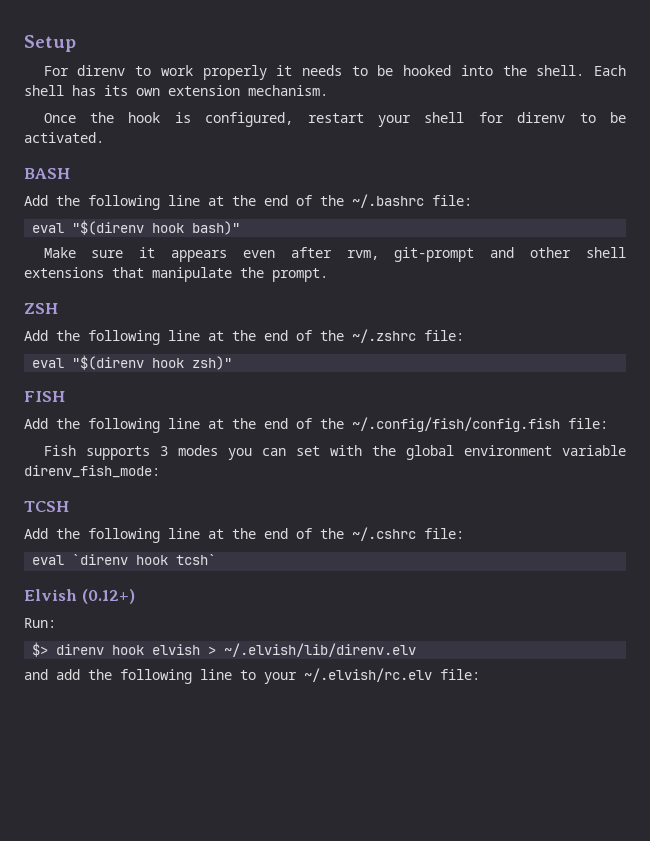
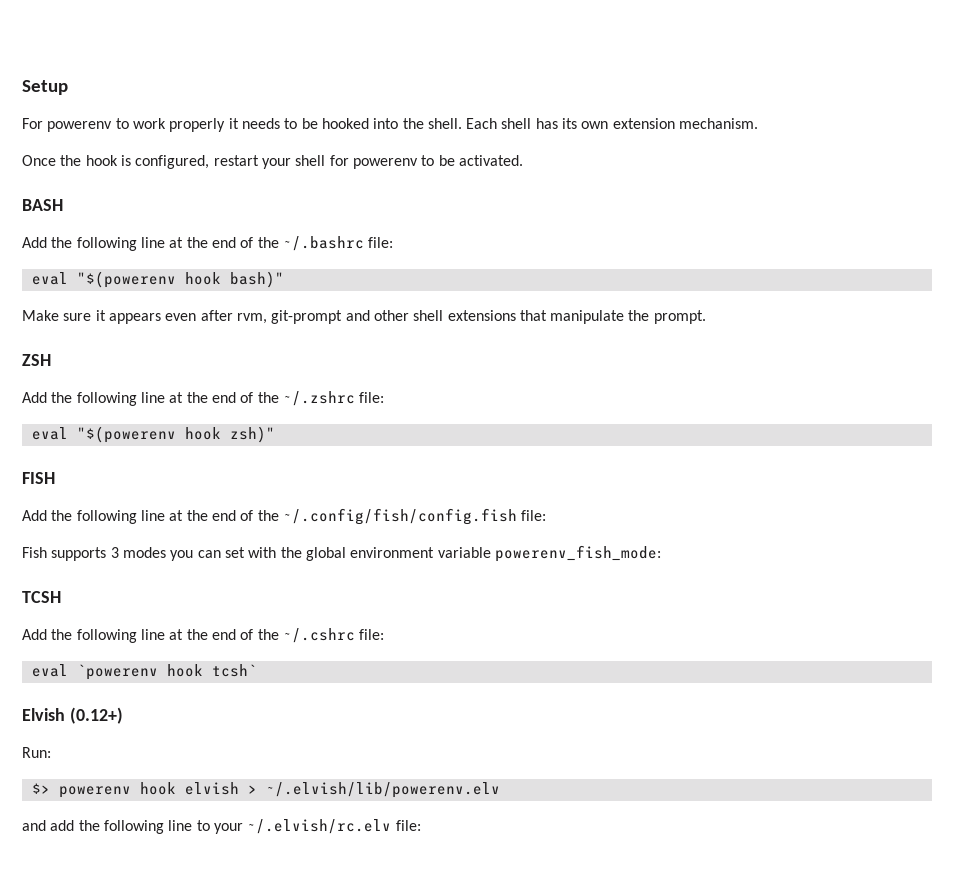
- For direnv to work properly it needs to be hooked into the shell.
+ For powerenv to work properly it needs to be hooked into the shell.
- Once the hook is configured, restart your shell for direnv to be activated.
+ Once the hook is configured, restart your shell for powerenv to be activated.
- eval "$(direnv hook bash)"
+ eval "$(powerenv hook bash)"
- eval "$(direnv hook zsh)"
+ eval "$(powerenv hook zsh)"
- Fish supports 3 modes you can set with the global environment variable direnv_fish_mode:
+ Fish supports 3 modes you can set with the global environment variable powerenv_fish_mode:
- eval `direnv hook tcsh`
+ eval `powerenv hook tcsh`
- $> direnv hook elvish > ~/.elvish/lib/direnv.elv
+ $> powerenv hook elvish > ~/.elvish/lib/powerenv.elv

